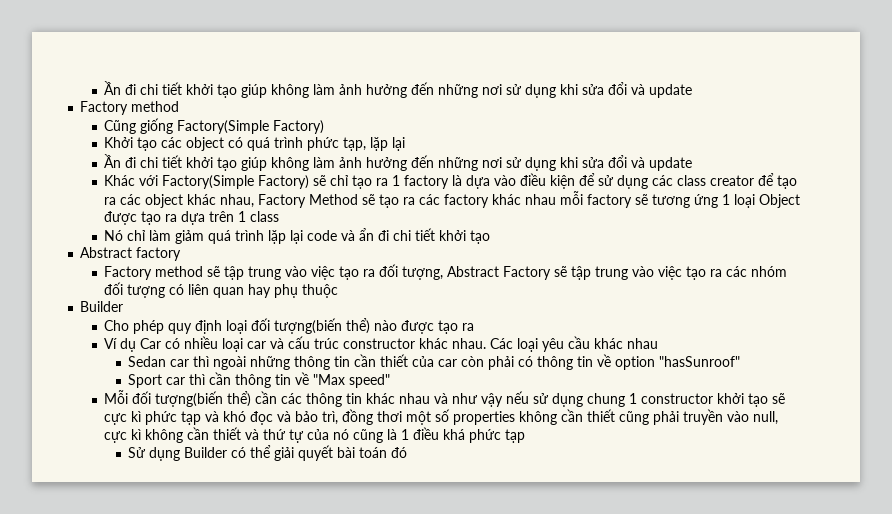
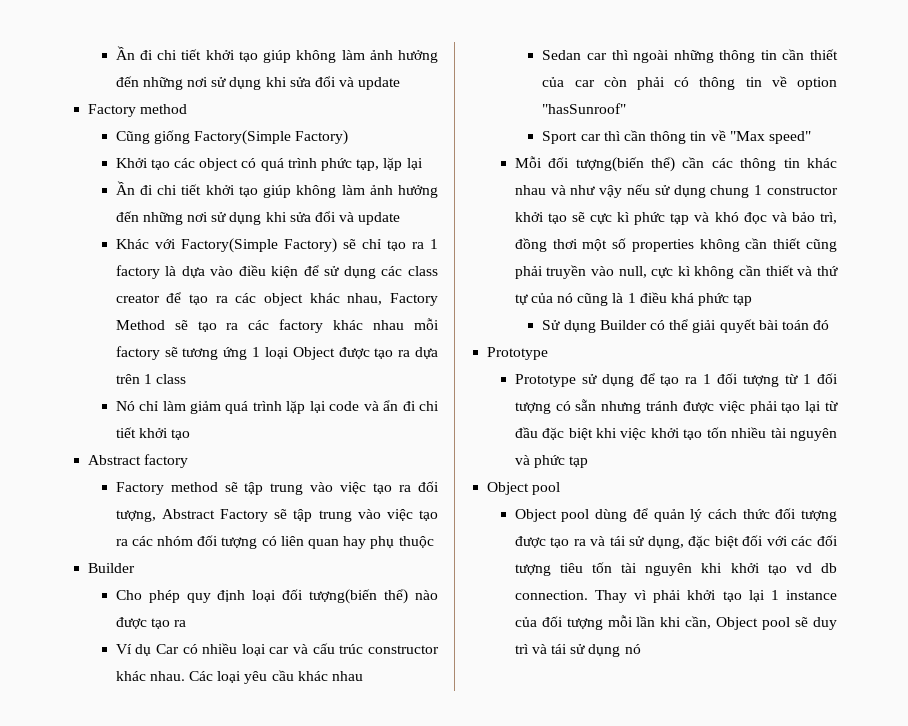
  Sử dụng Builder có thể giải quyết bài toán đó
+ Prototype
+ Prototype sử dụng để tạo ra 1 đối tượng từ 1 đối tượng có sẵn nhưng tránh được việc phải tạo lại từ đầu đặc biệt khi việc khởi tạo tốn nhiều tài nguyên và phức tạp
+ Object pool
+ Object pool dùng để quản lý cách thức đối tượng được tạo ra và tái sử dụng, đặc biệt đối với các đối tượng tiêu tốn tài nguyên khi khởi tạo vd db connection. Thay vì phải khởi tạo lại 1 instance của đối tượng mỗi lần khi cần, Object pool sẽ duy trì và tái sử dụng nó

